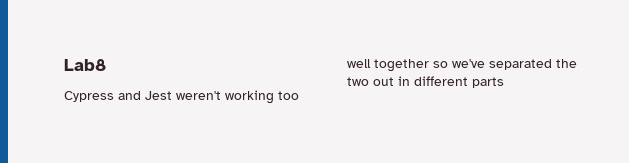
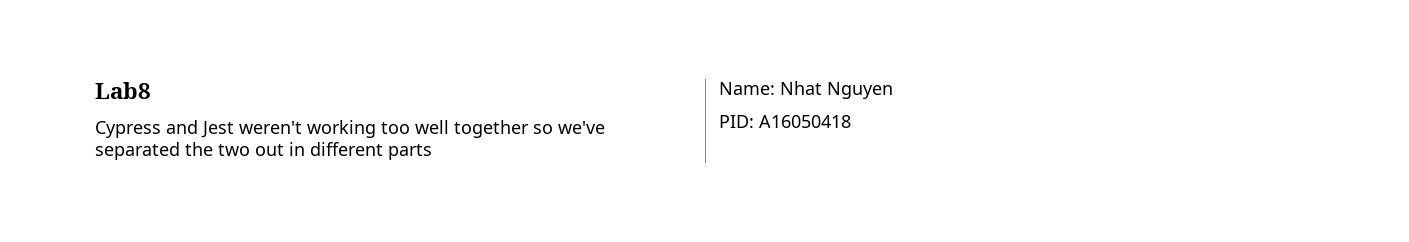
+ Name: Nhat Nguyen
+ PID: A16050418

